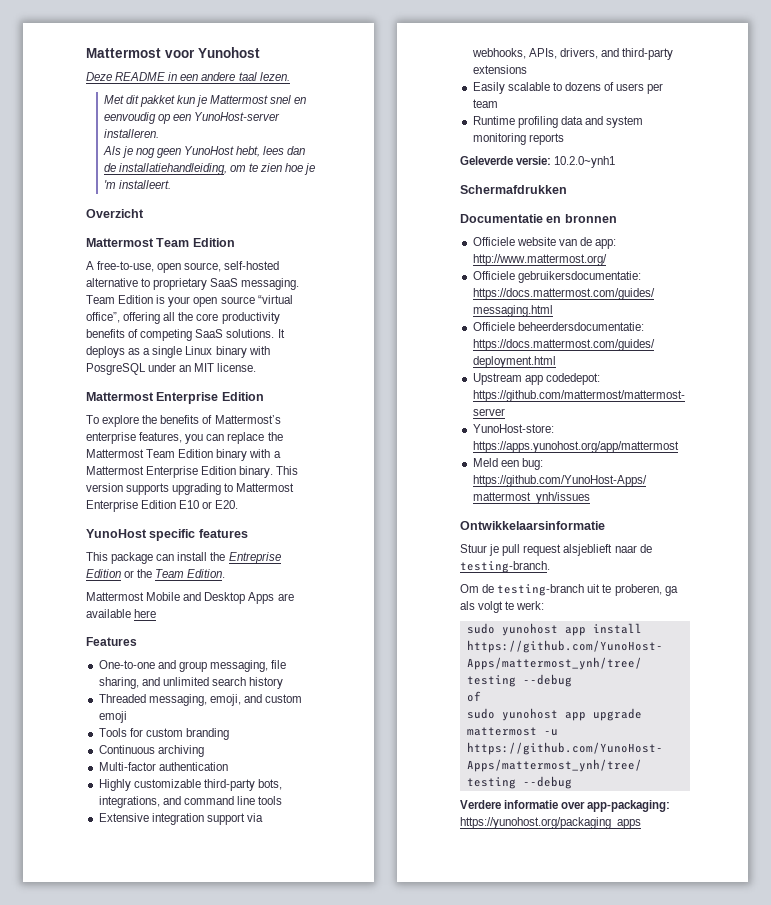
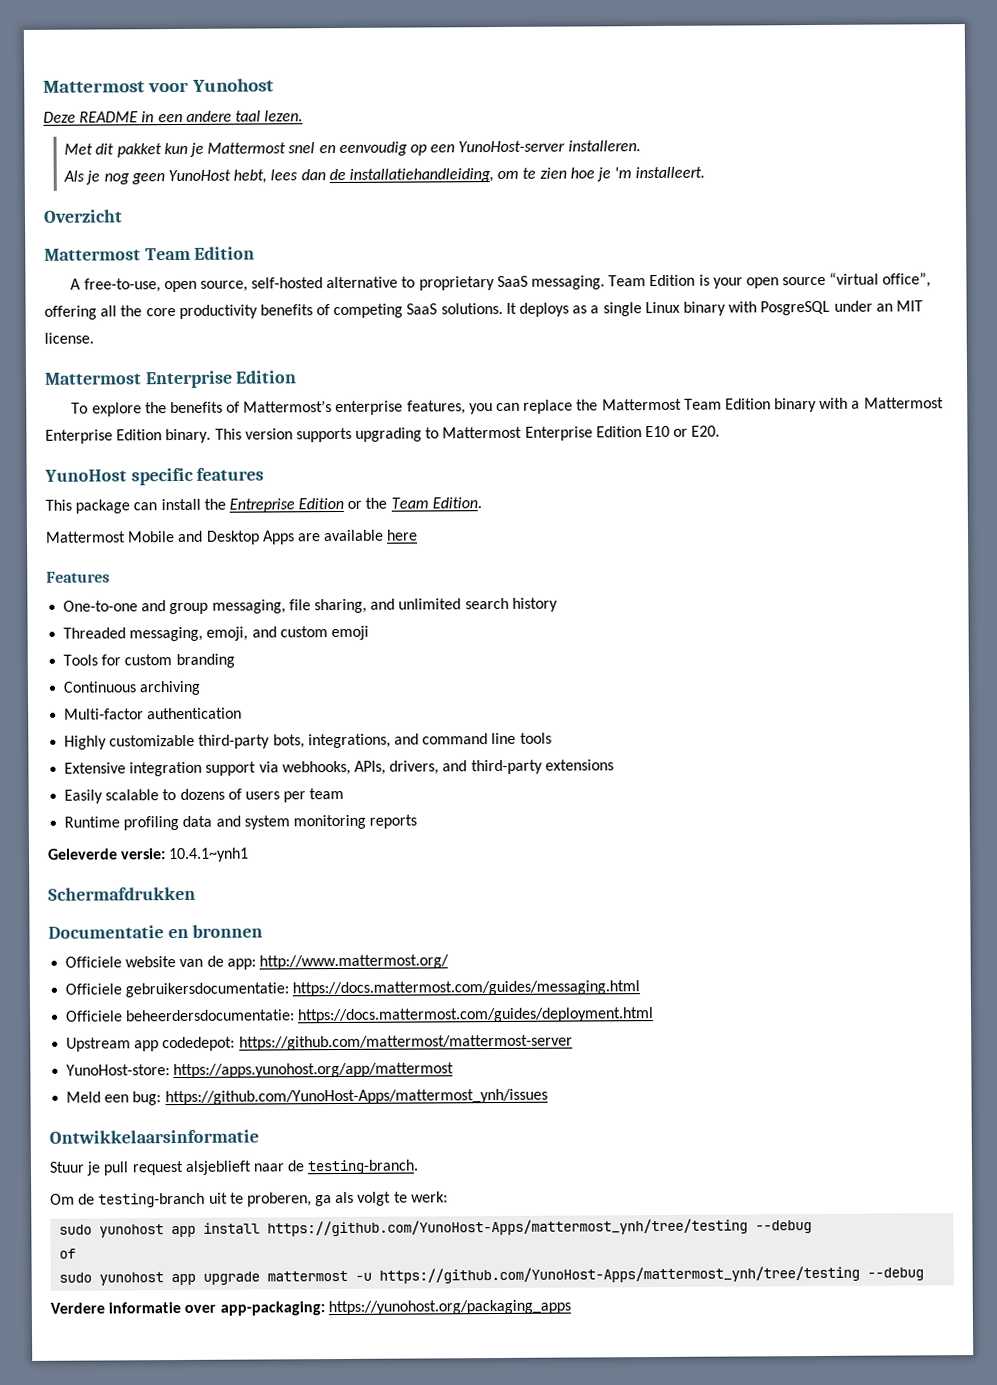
- Geleverde versie: 10.2.0~ynh1
+ Geleverde versie: 10.4.1~ynh1

